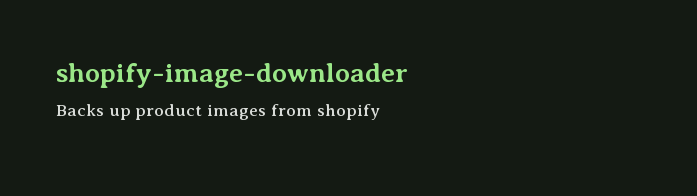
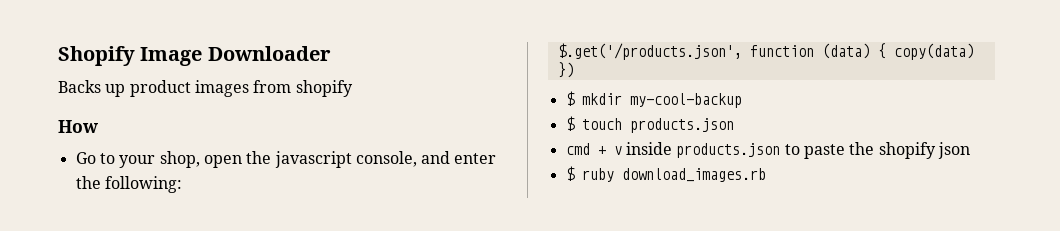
- shopify-image-downloader
+ Shopify Image Downloader
+ How
+ Go to your shop, open the javascript console, and enter the following:
+ $.get('/products.json', function (data) { copy(data) })
+ $ mkdir my-cool-backup
+ $ touch products.json
+ cmd + v inside products.json to paste the shopify json
+ $ ruby download_images.rb

